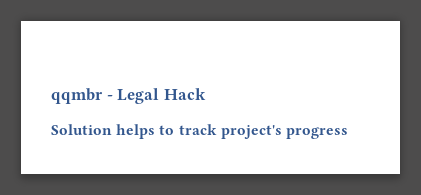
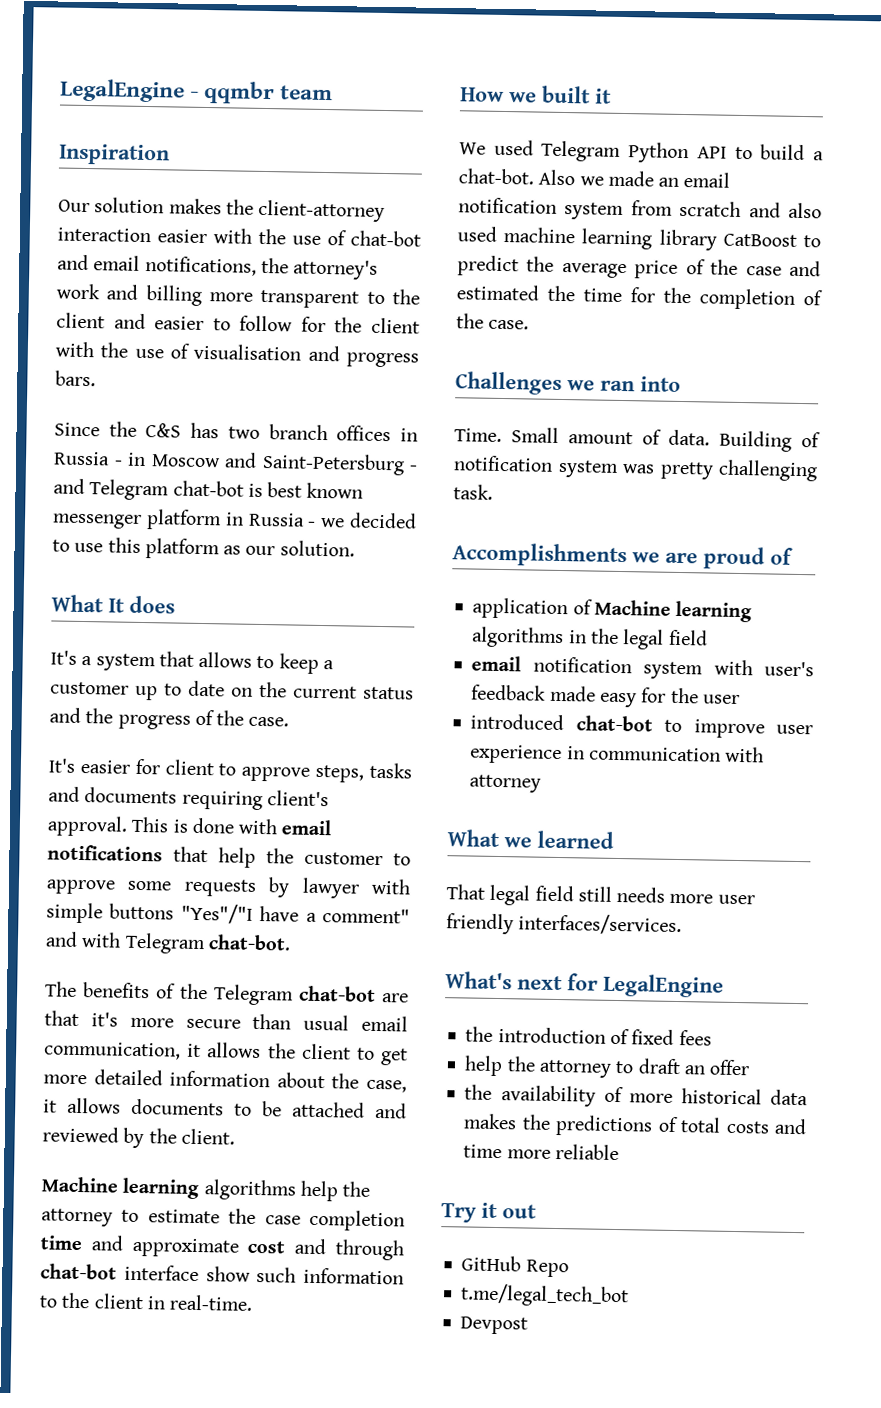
- qqmbr - Legal Hack
- Solution helps to track project's progress
+ LegalEngine - qqmbr team
+ Inspiration
+ Our solution makes the client-attorney interaction easier with the use of chat-bot and email notifications, the attorney's work and billing more transparent to the client and easier to follow for the client with the use of visualisation and progress bars.
+ Since the C&S has two branch offices in Russia - in Moscow and Saint-Petersburg - and Telegram chat-bot is best known messenger platform in Russia - we decided to use this platform as our solution.
+ What It does
+ It's a system that allows to keep a customer up to date on the current status and the progress of the case.
+ It's easier for client to approve steps, tasks and documents requiring client's approval. This is done with email notifications that help the customer to approve some requests by lawyer with simple buttons "Yes"/"I have a comment" and with Telegram chat-bot.
+ The benefits of the Telegram chat-bot are that it's more secure than usual email communication, it allows the client to get more detailed information about the case, it allows documents to be attached and reviewed by the client.
+ Machine learning algorithms help the attorney to estimate the case completion time and approximate cost and through chat-bot interface show such information to the client in real-time.
+ How we built it
+ We used Telegram Python API to build a chat-bot. Also we made an email notification system from scratch and also used machine learning library CatBoost to predict the average price of the case and estimated the time for the completion of the case.
+ Challenges we ran into
+ Time. Small amount of data. Building of notification system was pretty challenging task.
+ Accomplishments we are proud of
+ application of Machine learning algorithms in the legal field
+ email notification system with user's feedback made easy for the user
+ introduced chat-bot to improve user experience in communication with attorney
+ What we learned
+ That legal field still needs more user friendly interfaces/services.
+ What's next for LegalEngine
+ the introduction of fixed fees
+ help the attorney to draft an offer
+ the availability of more historical data makes the predictions of total costs and time more reliable
+ Try it out
+ GitHub Repo
+ t.me/legal_tech_bot
+ Devpost

